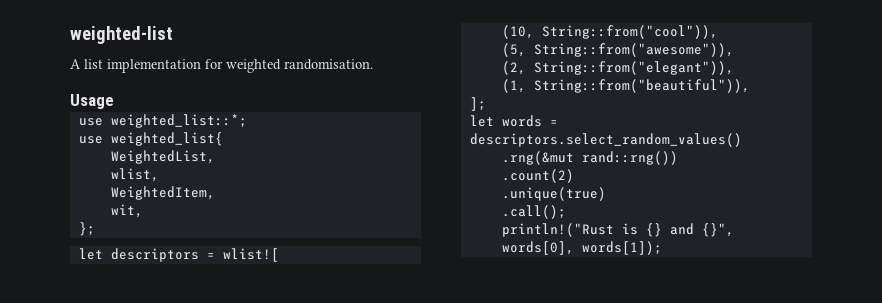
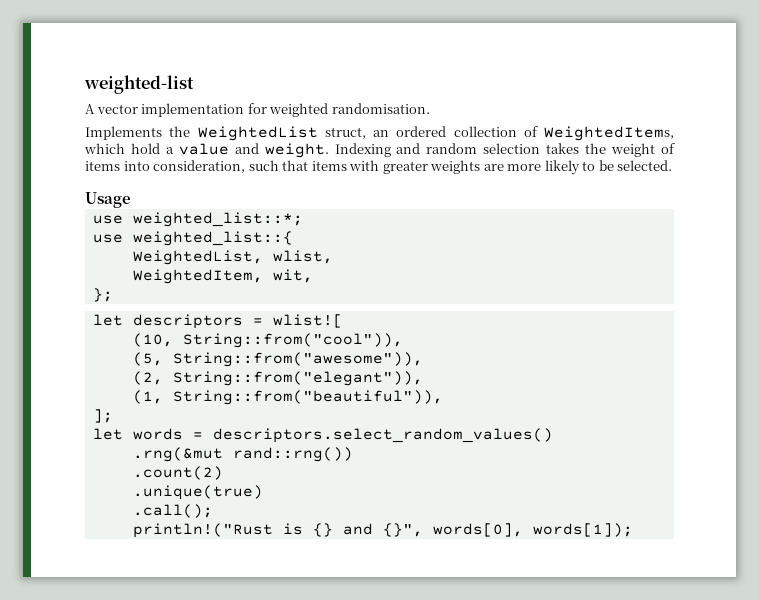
- A list implementation for weighted randomisation.
+ A vector implementation for weighted randomisation.
+ Implements the WeightedList struct, an ordered collection of WeightedItems, which hold a value and weight. Indexing and random selection takes the weight of items into consideration, such that items with greater weights are more likely to be selected.
- use weighted_list{
+ use weighted_list::{
- WeightedList,
- wlist,
+ WeightedList, wlist,
- WeightedItem,
- wit,
+ WeightedItem, wit,

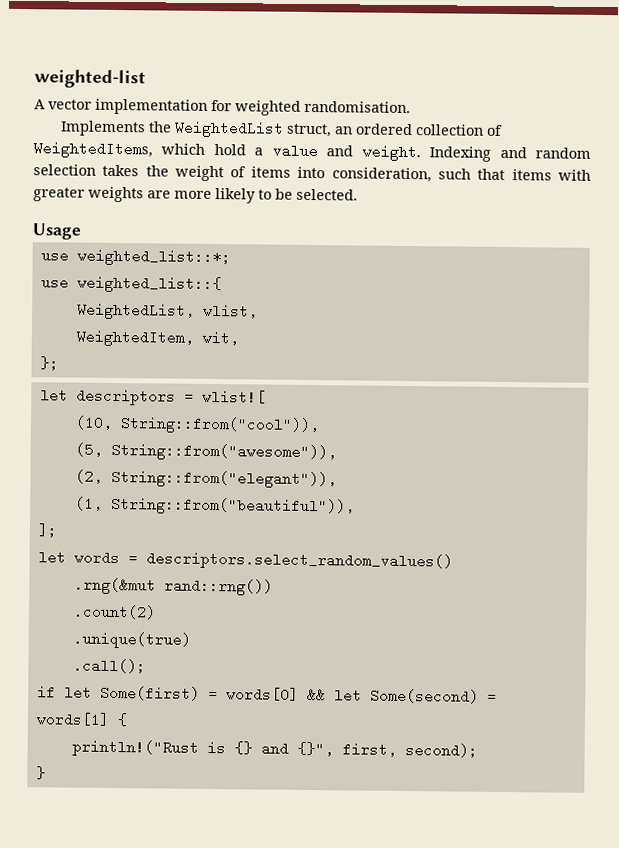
+ if let Some(first) = words[0] && let Some(second) = words[1] {
- println!("Rust is {} and {}", words[0], words[1]);
+ println!("Rust is {} and {}", first, second);
+ }

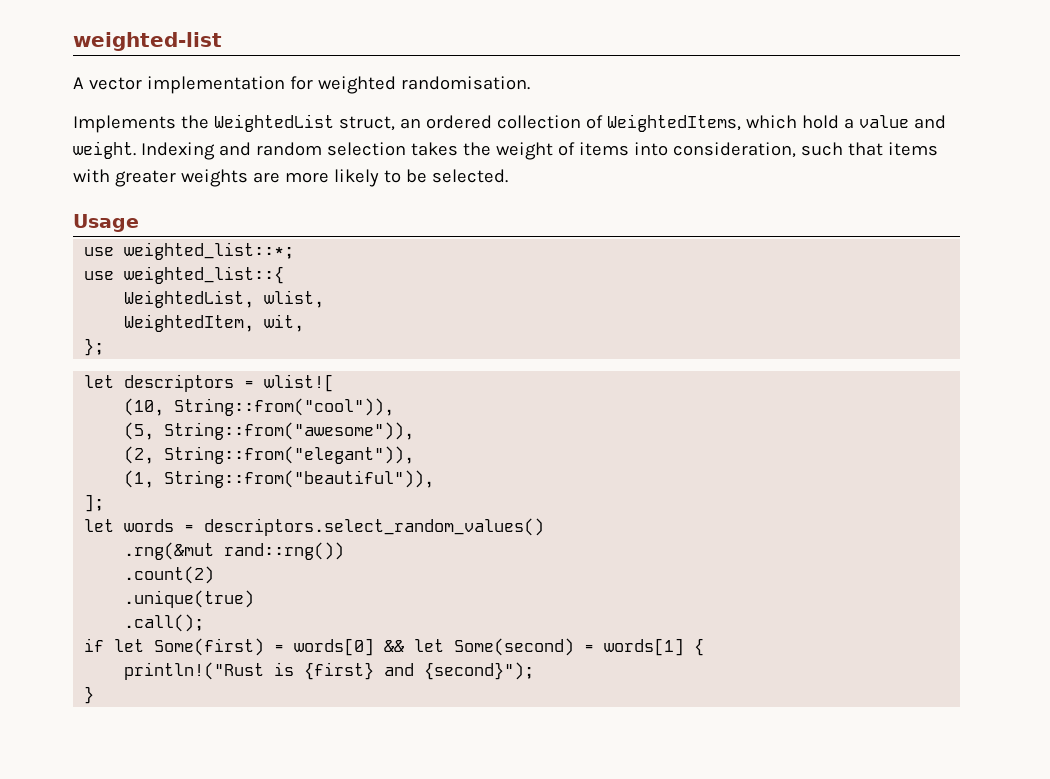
- println!("Rust is {} and {}", first, second);
+ println!("Rust is {first} and {second}");

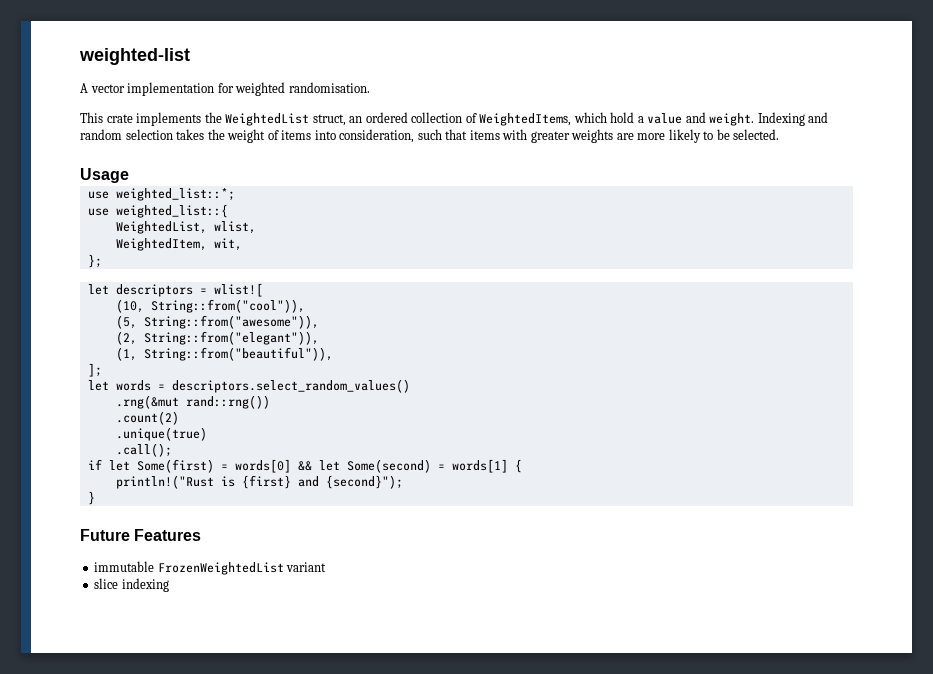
- Implements the WeightedList struct, an ordered collection of WeightedItems, which hold a value and weight.
+ This crate implements the WeightedList struct, an ordered collection of WeightedItems, which hold a value and weight.
+ Future Features
+ immutable FrozenWeightedList variant
+ slice indexing

